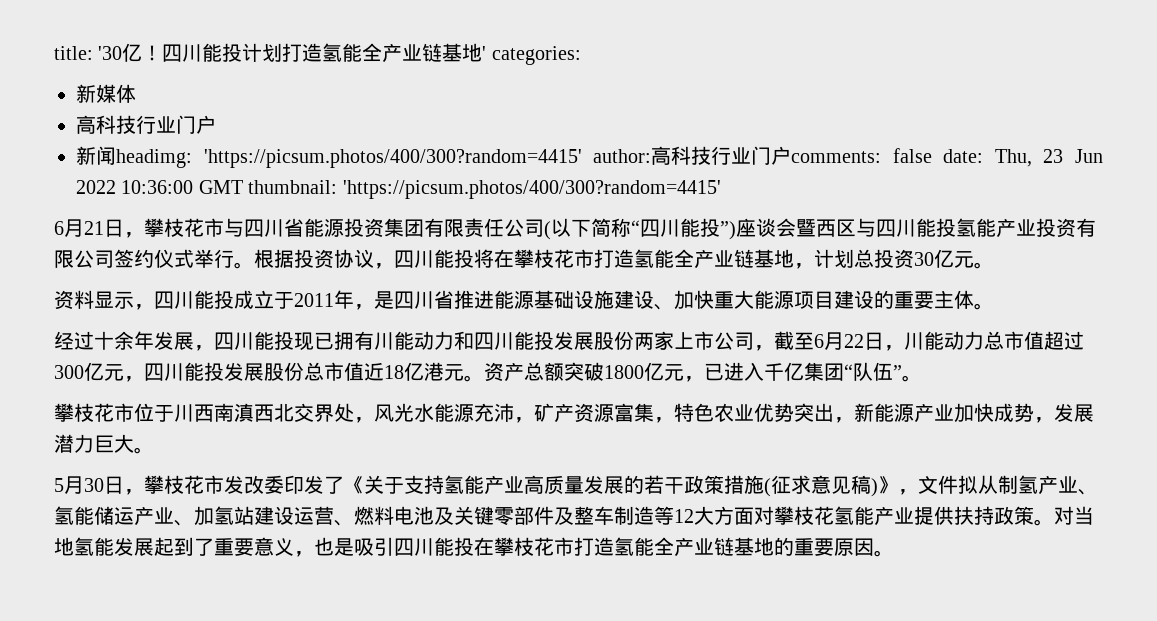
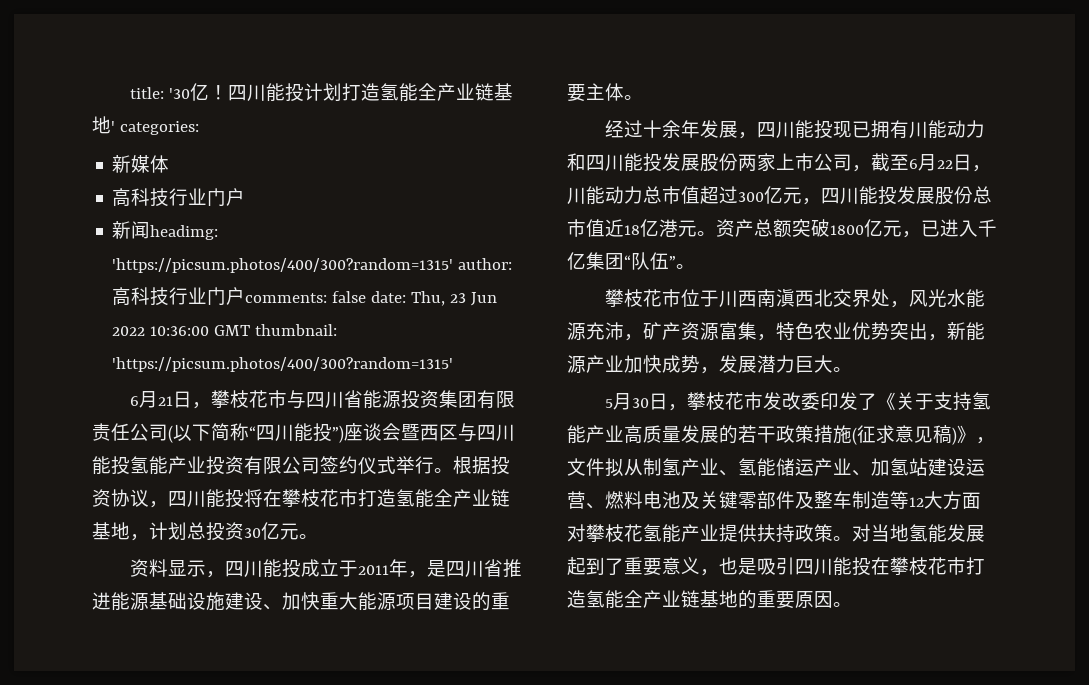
- 新闻headimg: 'https://picsum.photos/400/300?random=4415' author:高科技行业门户comments: false date: Thu, 23 Jun 2022 10:36:00 GMT thumbnail: 'https://picsum.photos/400/300?random=4415'
+ 新闻headimg: 'https://picsum.photos/400/300?random=1315' author:高科技行业门户comments: false date: Thu, 23 Jun 2022 10:36:00 GMT thumbnail: 'https://picsum.photos/400/300?random=1315'

